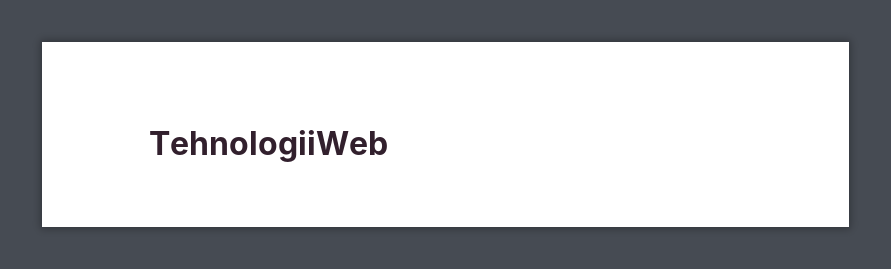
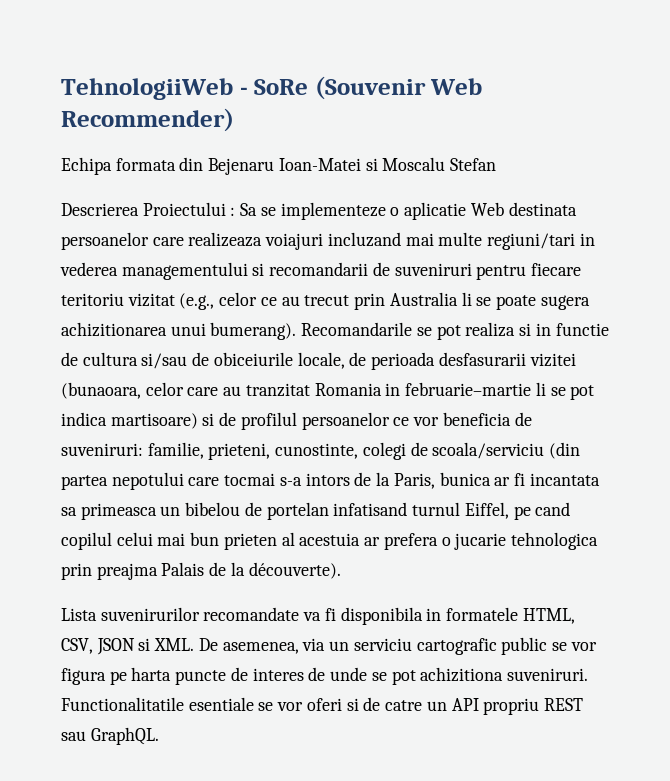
- TehnologiiWeb
+ TehnologiiWeb - SoRe (Souvenir Web Recommender)
+ Echipa formata din Bejenaru Ioan-Matei si Moscalu Stefan
+ Descrierea Proiectului : Sa se implementeze o aplicatie Web destinata persoanelor care realizeaza voiajuri incluzand mai multe regiuni/tari in vederea managementului si recomandarii de suveniruri pentru fiecare teritoriu vizitat (e.g., celor ce au trecut prin Australia li se poate sugera achizitionarea unui bumerang). Recomandarile se pot realiza si in functie de cultura si/sau de obiceiurile locale, de perioada desfasurarii vizitei (bunaoara, celor care au tranzitat Romania in februarie–martie li se pot indica martisoare) si de profilul persoanelor ce vor beneficia de suveniruri: familie, prieteni, cunostinte, colegi de scoala/serviciu (din partea nepotului care tocmai s-a intors de la Paris, bunica ar fi incantata sa primeasca un bibelou de portelan infatisand turnul Eiffel, pe cand copilul celui mai bun prieten al acestuia ar prefera o jucarie tehnologica prin preajma Palais de la découverte).
+ Lista suvenirurilor recomandate va fi disponibila in formatele HTML, CSV, JSON si XML. De asemenea, via un serviciu cartografic public se vor figura pe harta puncte de interes de unde se pot achizitiona suveniruri. Functionalitatile esentiale se vor oferi si de catre un API propriu REST sau GraphQL.

